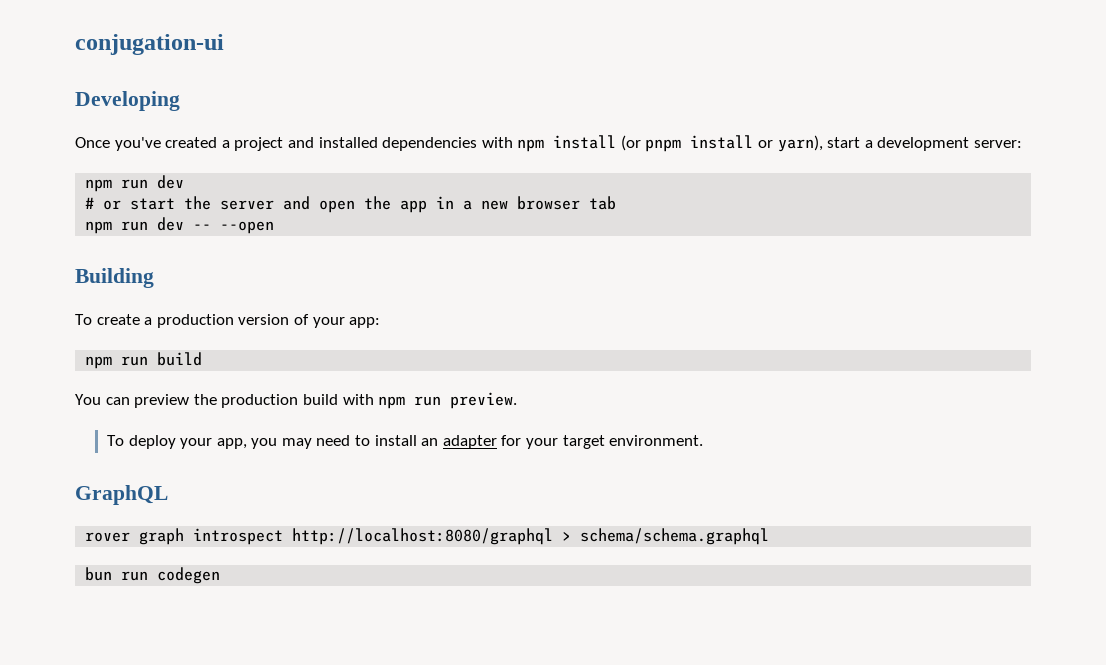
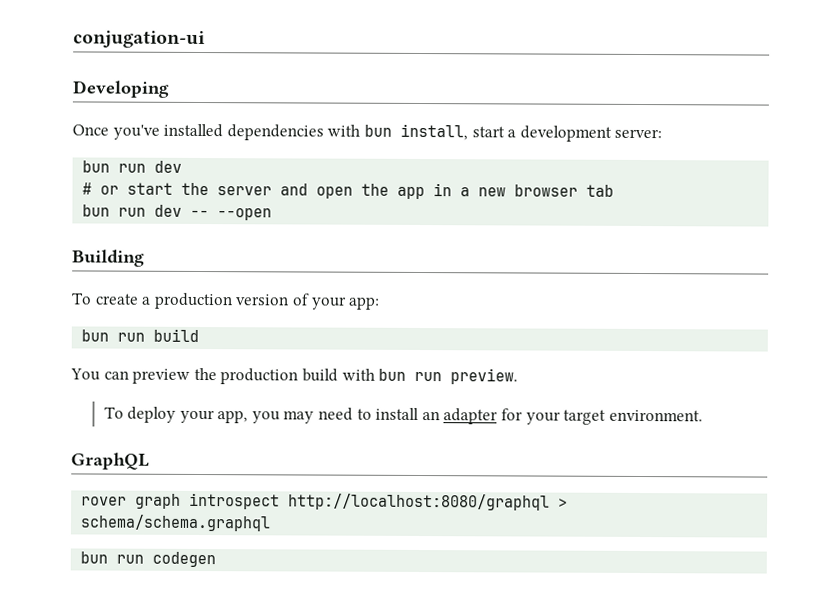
- Once you've created a project and installed dependencies with npm install (or pnpm install or yarn), start a development server:
- npm run dev
+ Once you've installed dependencies with bun install, start a development server:
+ bun run dev
- npm run dev -- --open
+ bun run dev -- --open
- npm run build
+ bun run build
- You can preview the production build with npm run preview.
+ You can preview the production build with bun run preview.

